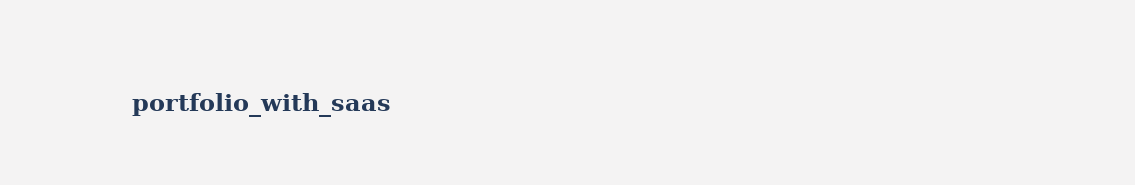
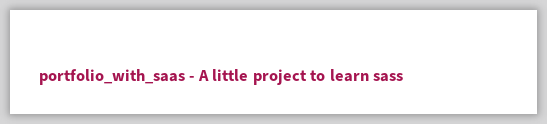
- portfolio_with_saas
+ portfolio_with_saas - A little project to learn sass

